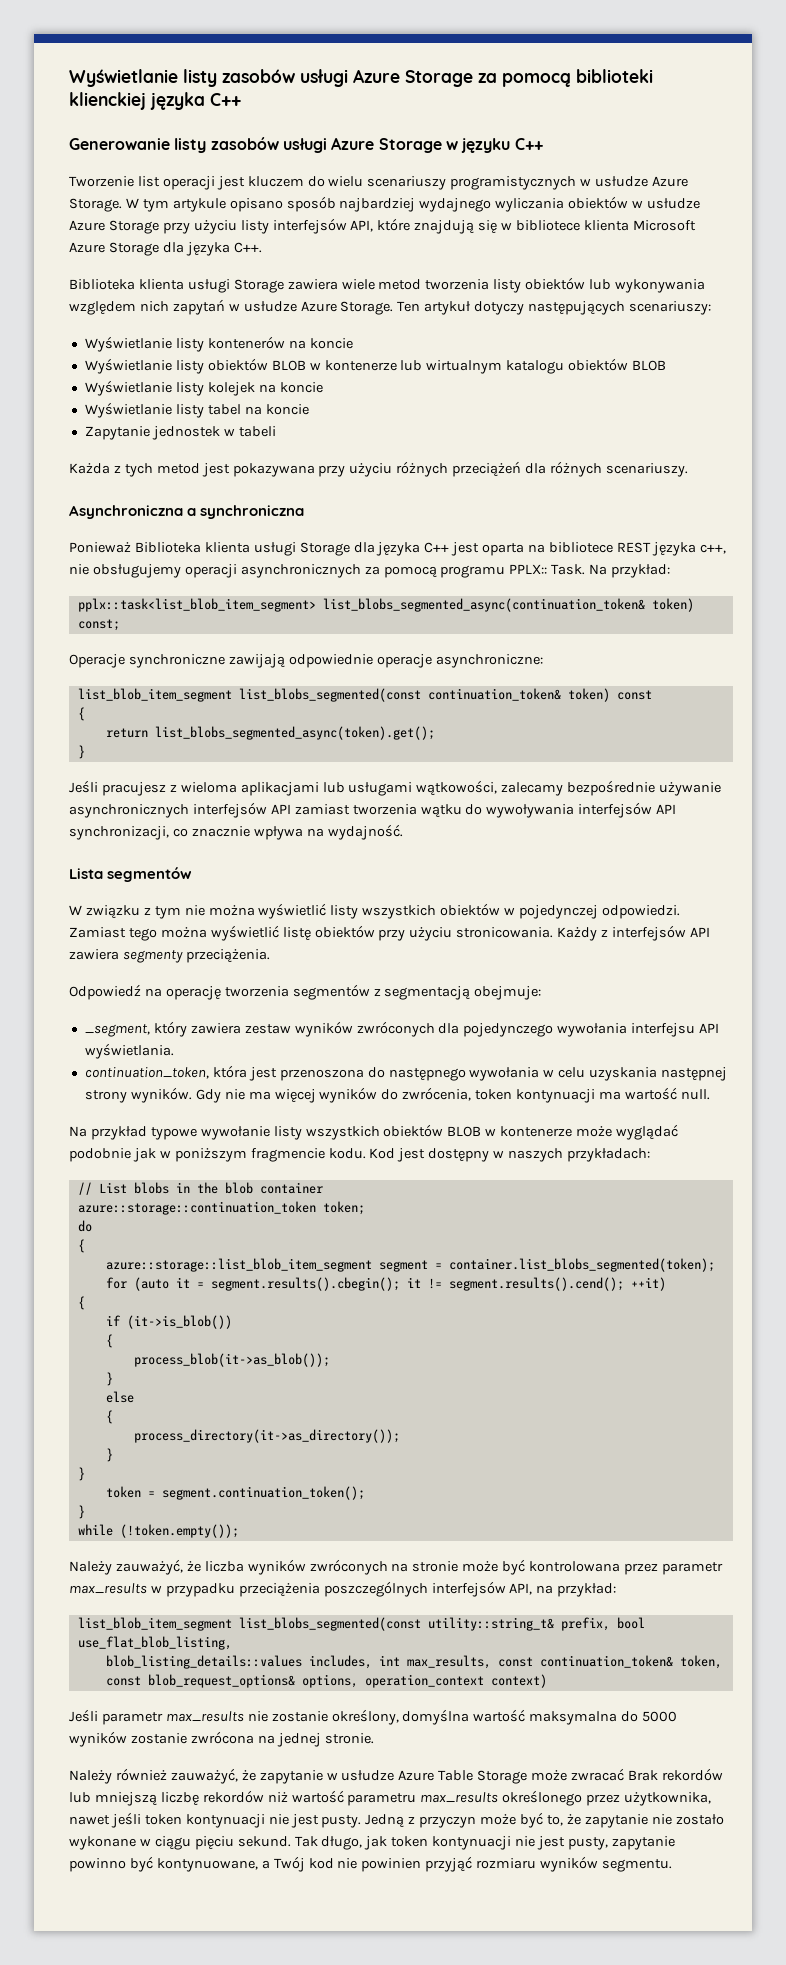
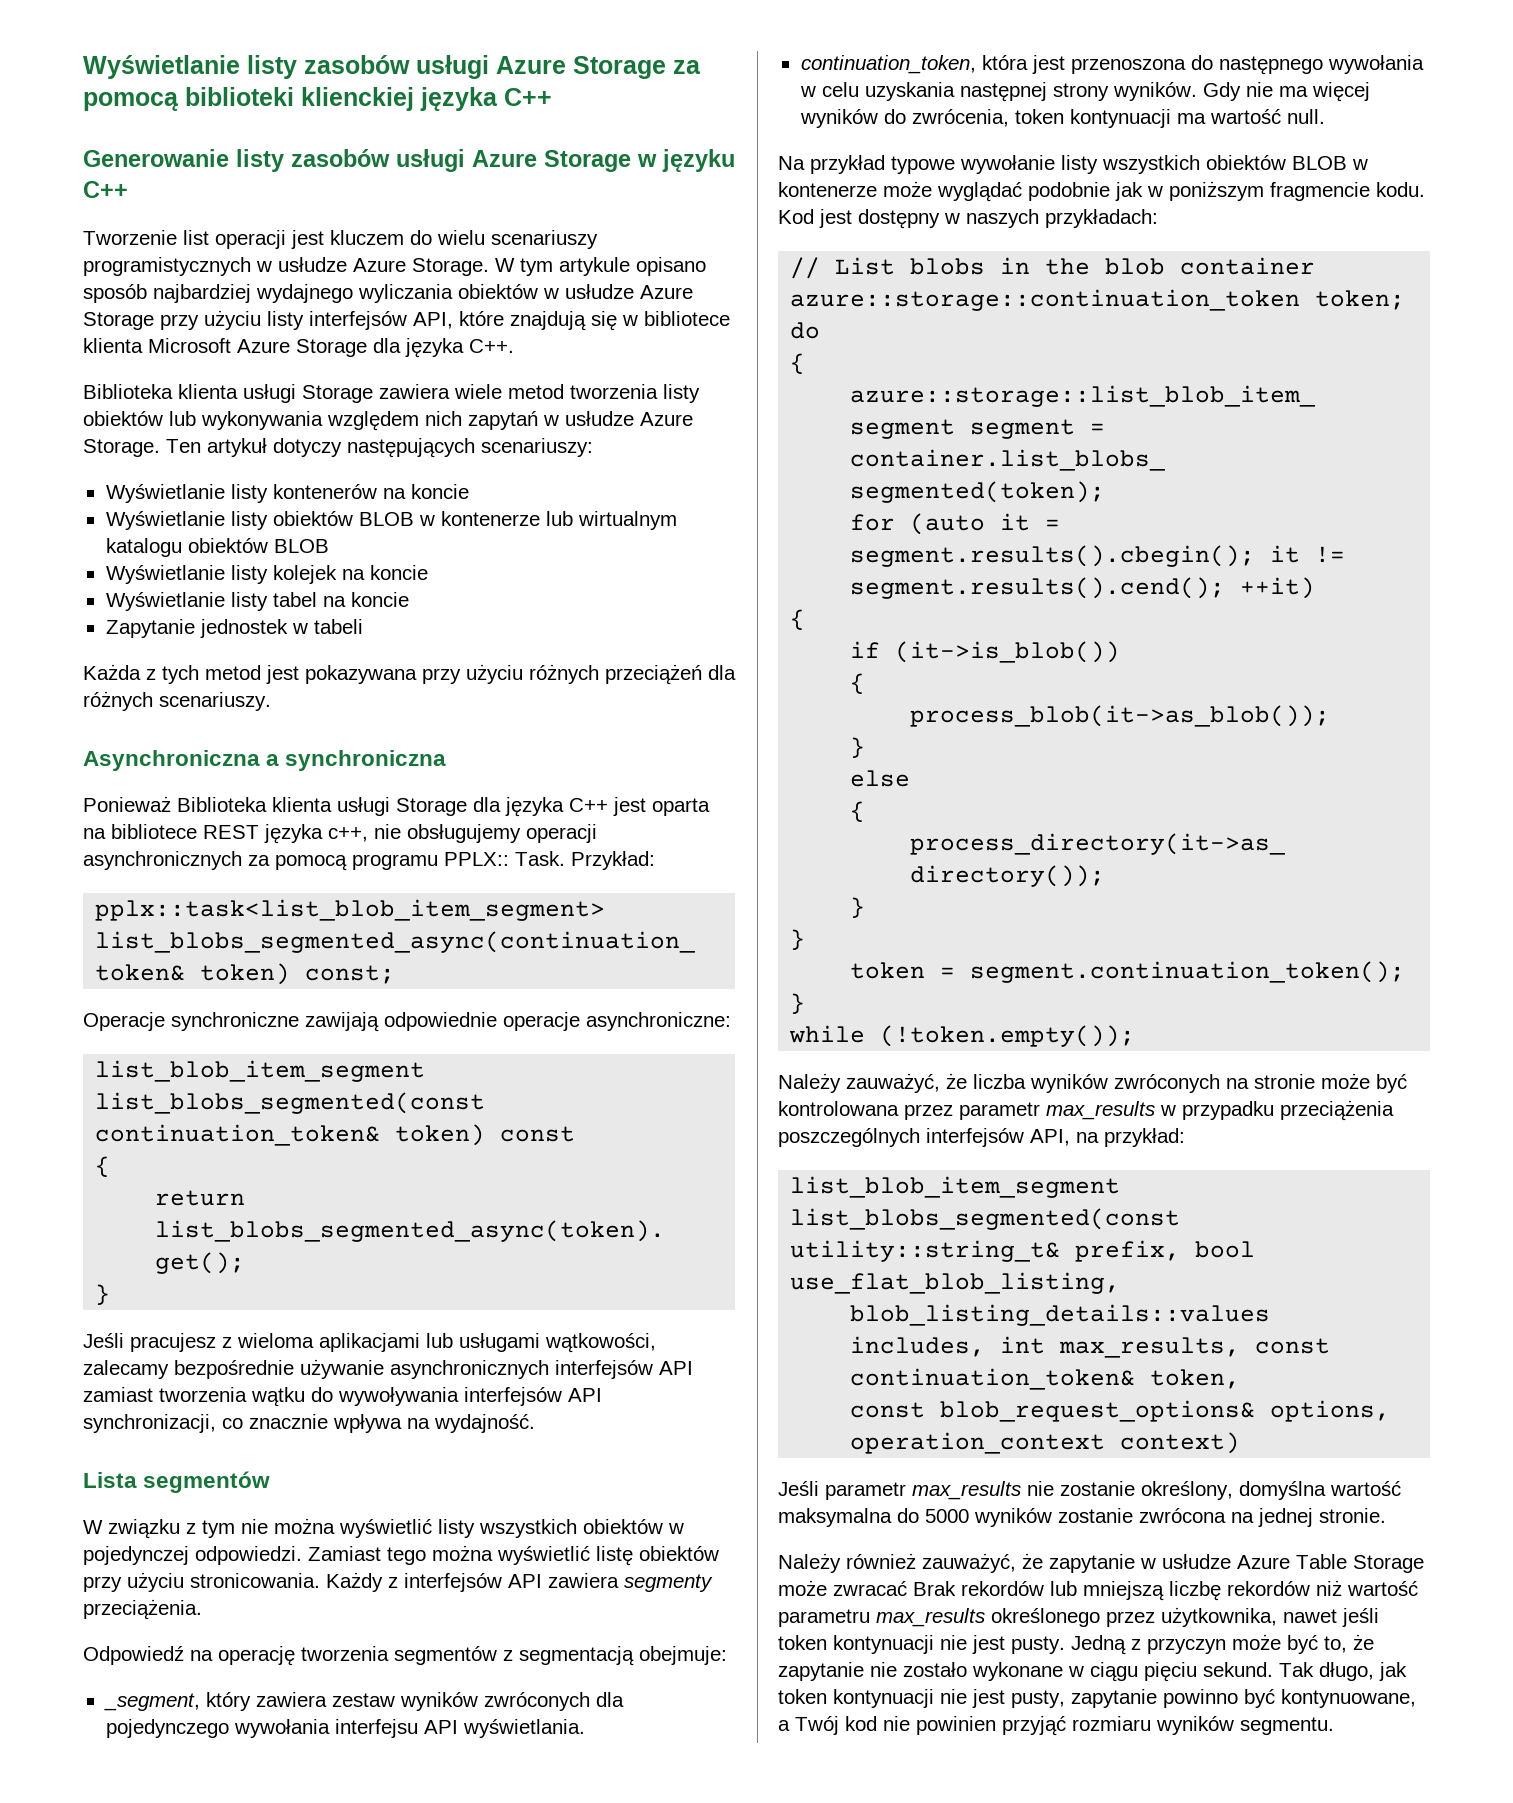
- Na przykład:
+ Przykład:

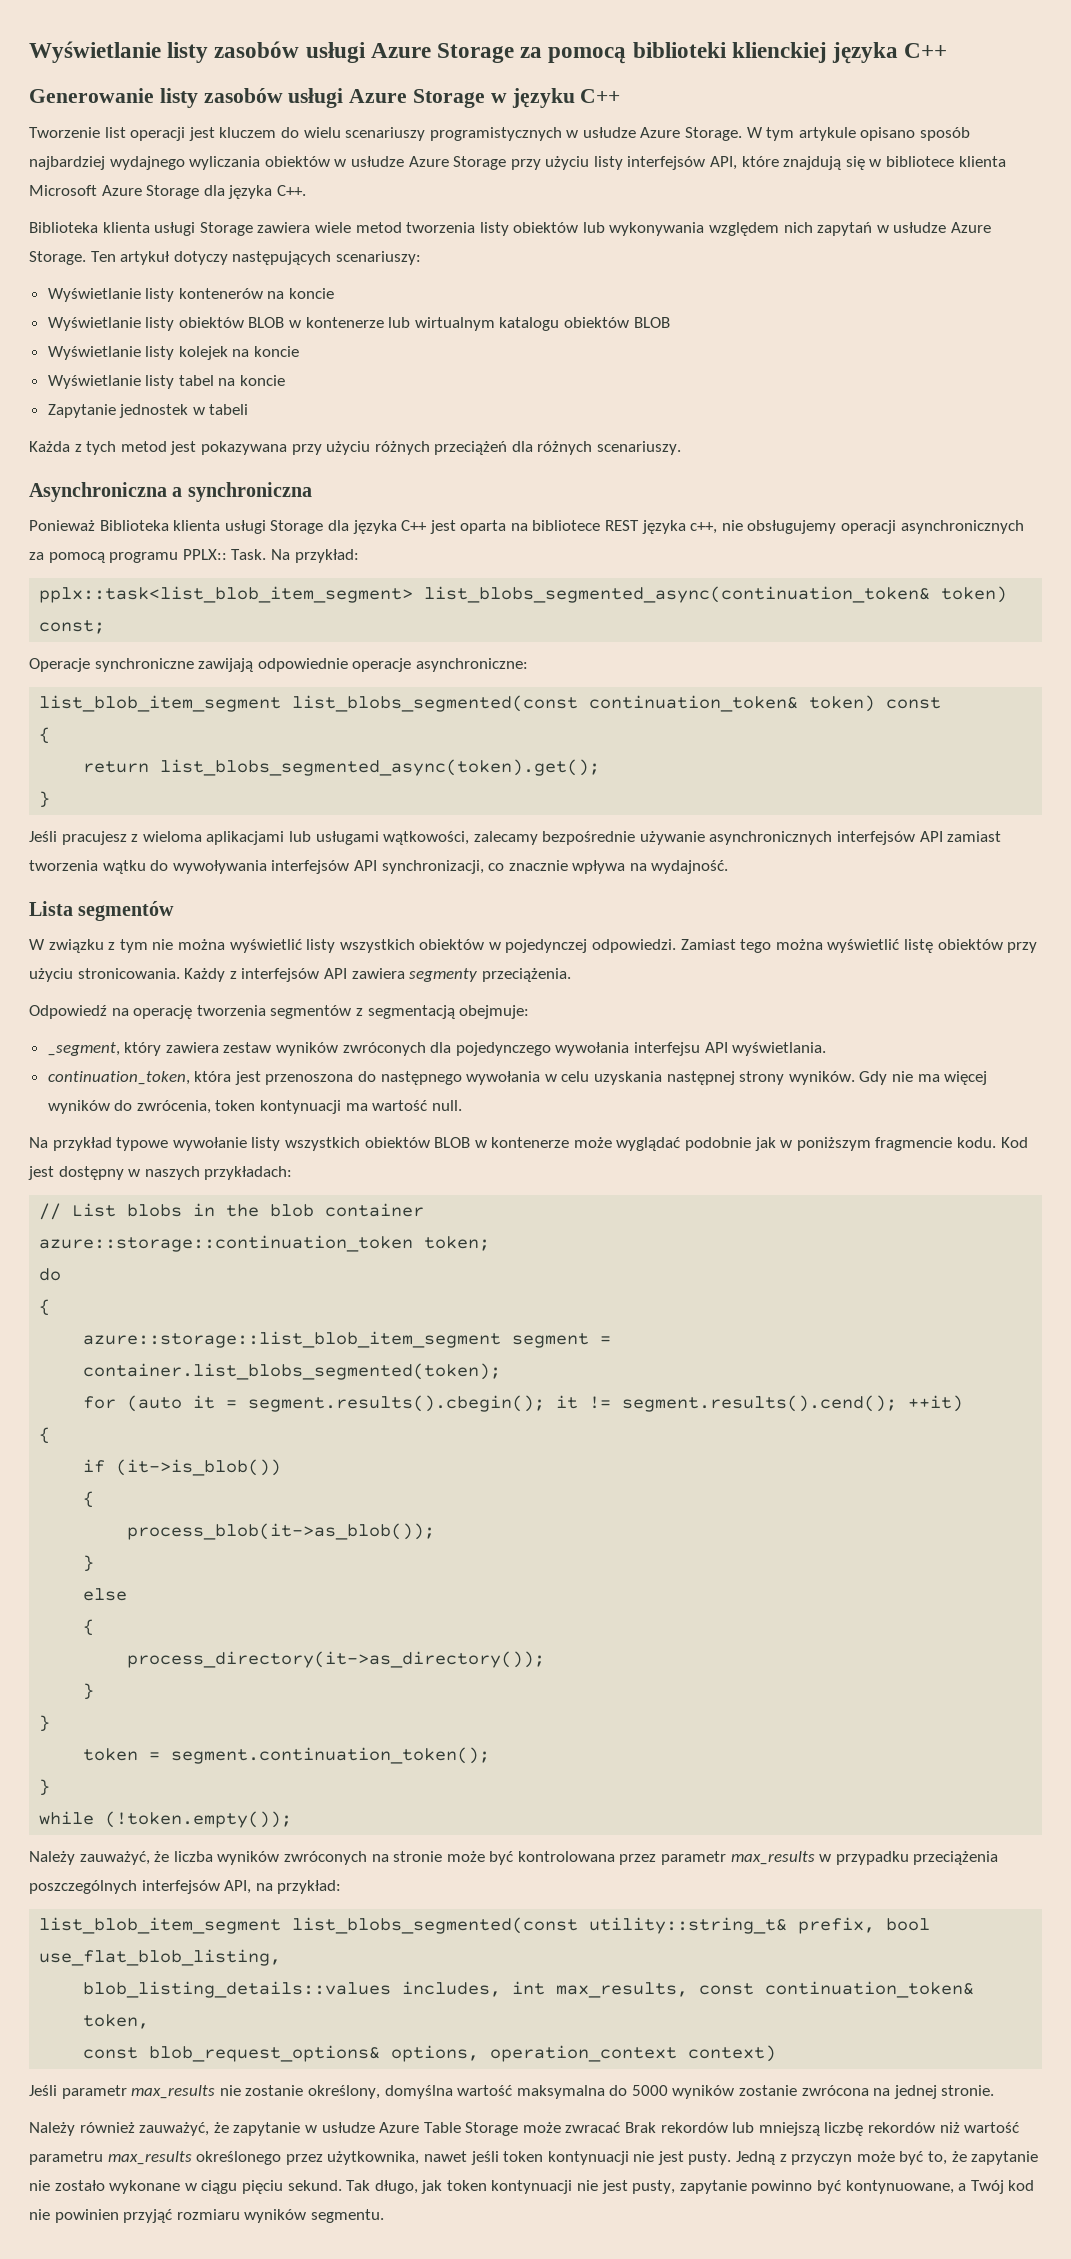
- Przykład:
+ Na przykład:

